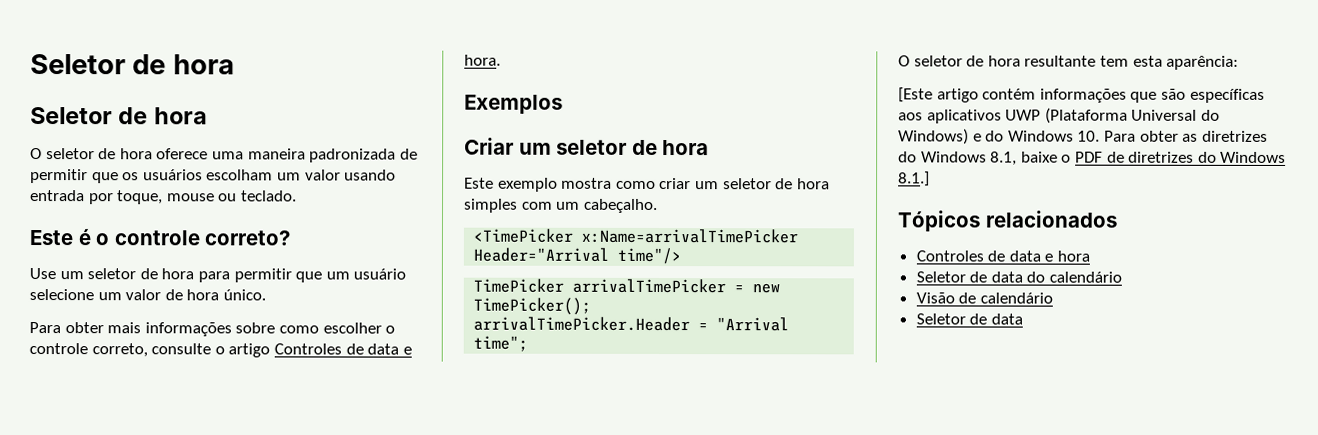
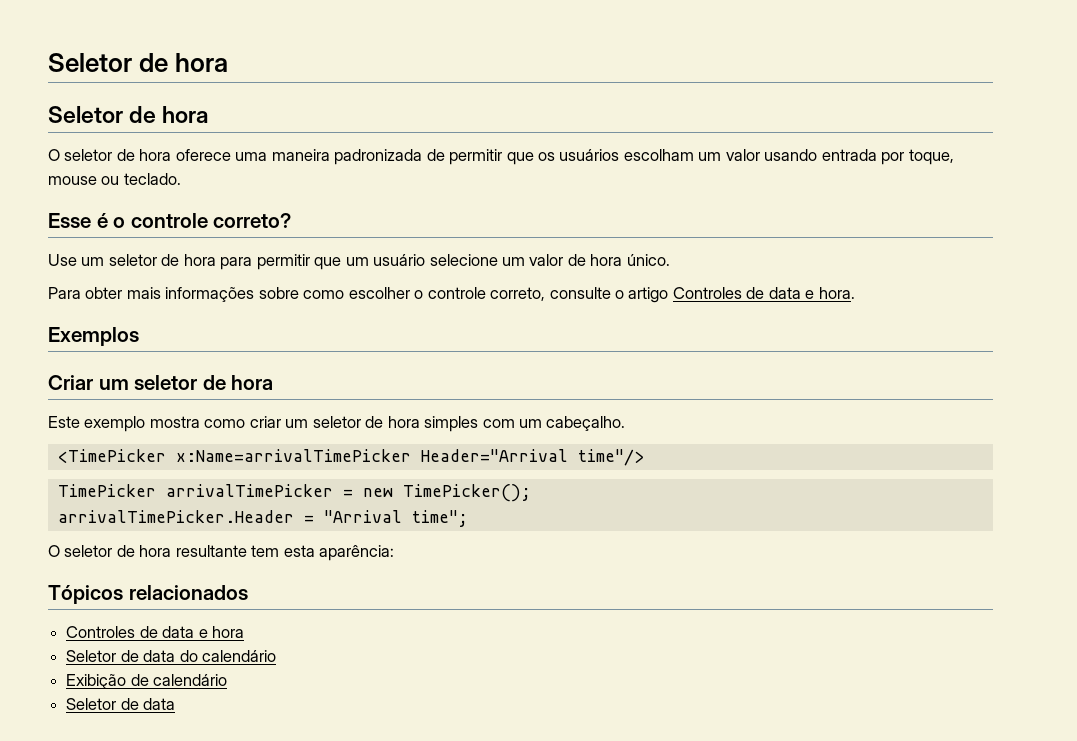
- Este é o controle correto?
+ Esse é o controle correto?
- [Este artigo contém informações que são específicas aos aplicativos UWP (Plataforma Universal do Windows) e do Windows 10. Para obter as diretrizes do Windows 8.1, baixe o PDF de diretrizes do Windows 8.1.]
- Visão de calendário
+ Exibição de calendário

